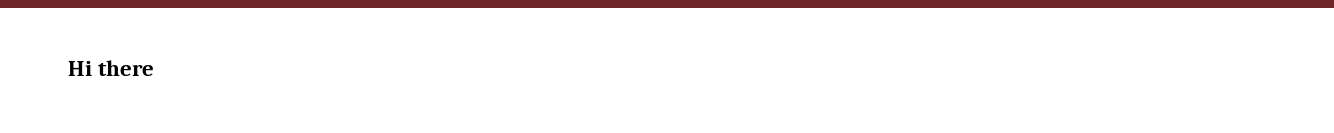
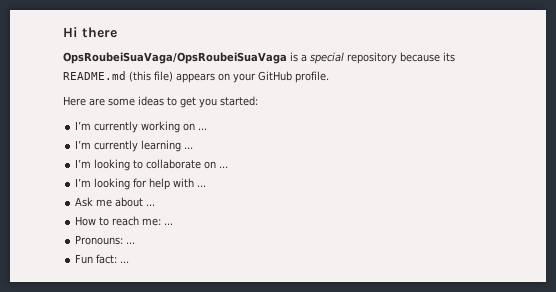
+ OpsRoubeiSuaVaga/OpsRoubeiSuaVaga is a special repository because its README.md (this file) appears on your GitHub profile.
+ Here are some ideas to get you started:
+ I’m currently working on ...
+ I’m currently learning ...
+ I’m looking to collaborate on ...
+ I’m looking for help with ...
+ Ask me about ...
+ How to reach me: ...
+ Pronouns: ...
+ Fun fact: ...

